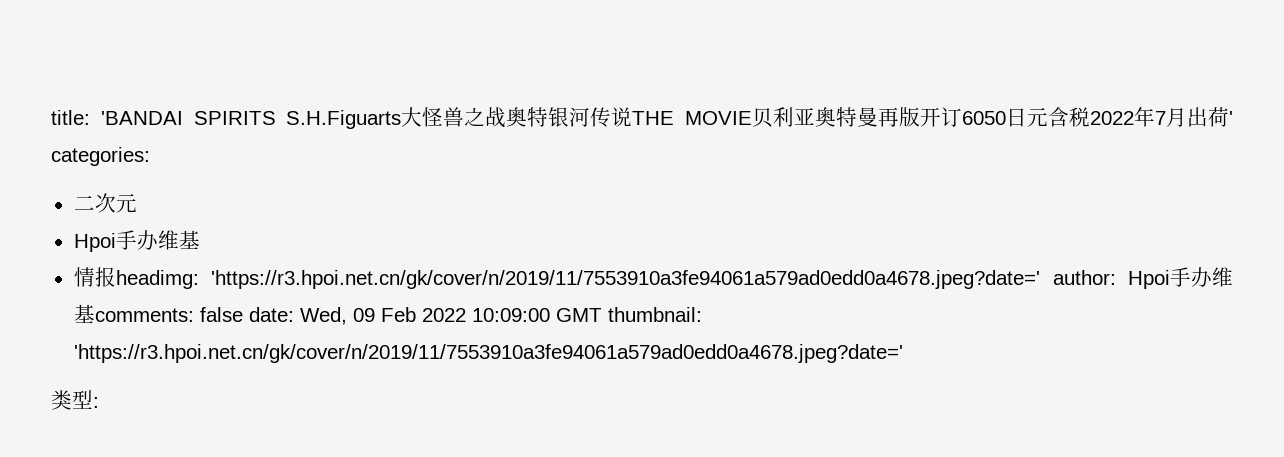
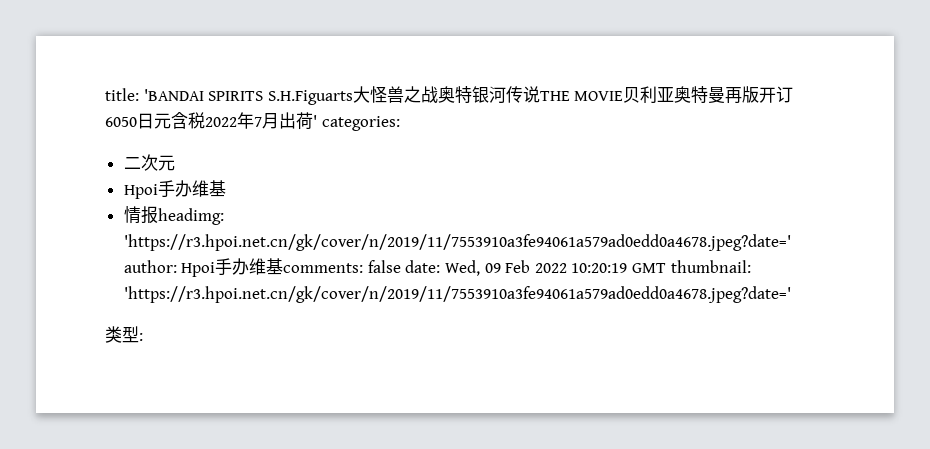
- 情报headimg: 'https://r3.hpoi.net.cn/gk/cover/n/2019/11/7553910a3fe94061a579ad0edd0a4678.jpeg?date=' author: Hpoi手办维基comments: false date: Wed, 09 Feb 2022 10:09:00 GMT thumbnail: 'https://r3.hpoi.net.cn/gk/cover/n/2019/11/7553910a3fe94061a579ad0edd0a4678.jpeg?date='
+ 情报headimg: 'https://r3.hpoi.net.cn/gk/cover/n/2019/11/7553910a3fe94061a579ad0edd0a4678.jpeg?date=' author: Hpoi手办维基comments: false date: Wed, 09 Feb 2022 10:20:19 GMT thumbnail: 'https://r3.hpoi.net.cn/gk/cover/n/2019/11/7553910a3fe94061a579ad0edd0a4678.jpeg?date='

